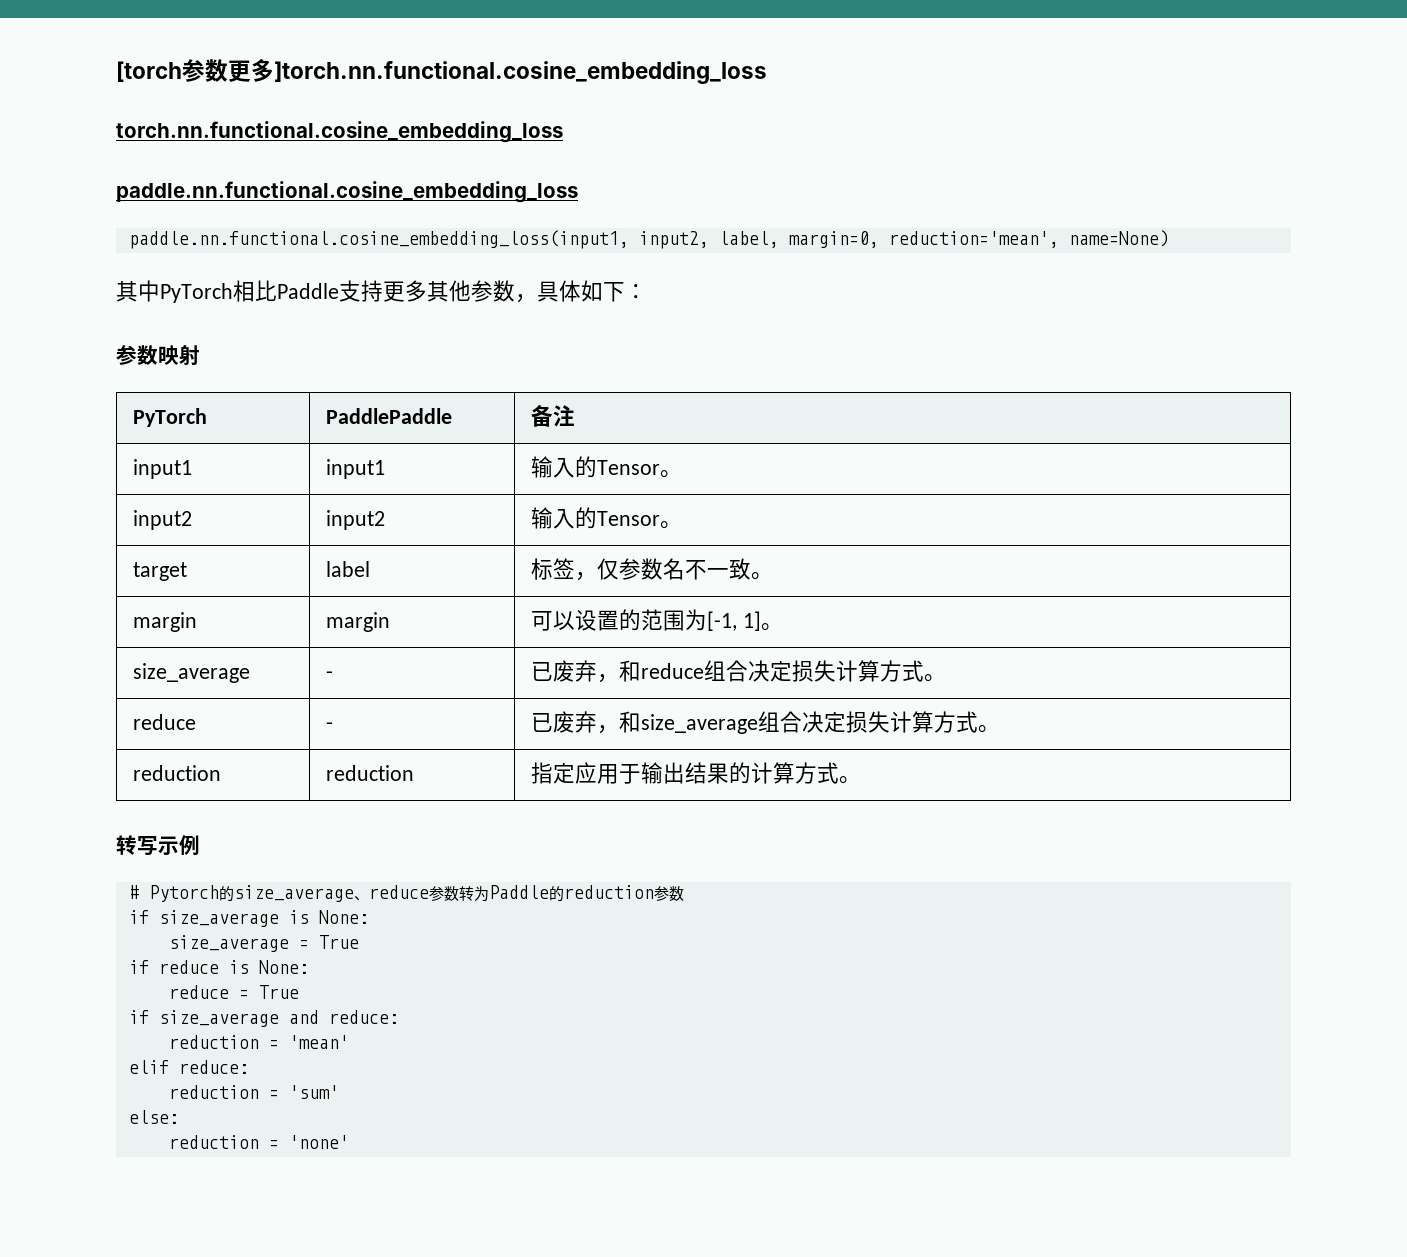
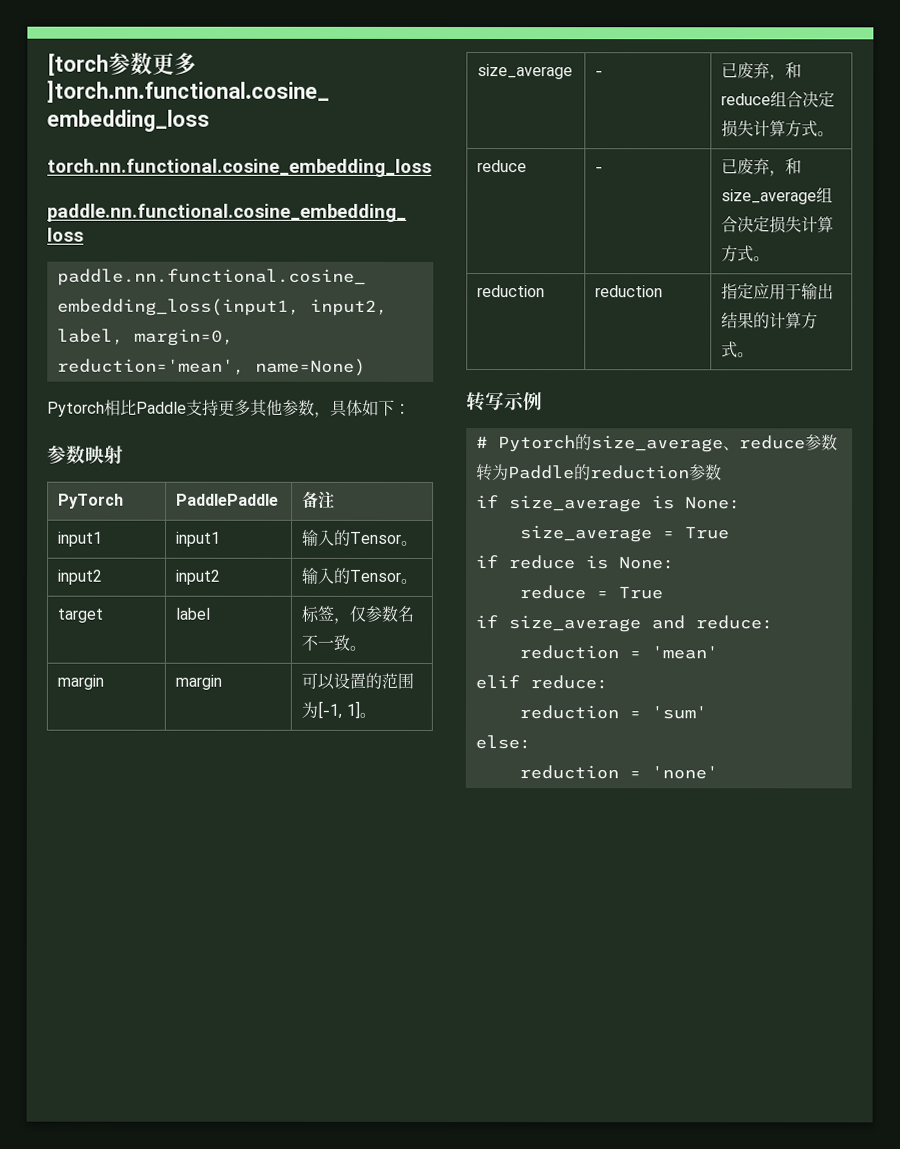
- 其中PyTorch相比Paddle支持更多其他参数，具体如下：
+ Pytorch相比Paddle支持更多其他参数，具体如下：

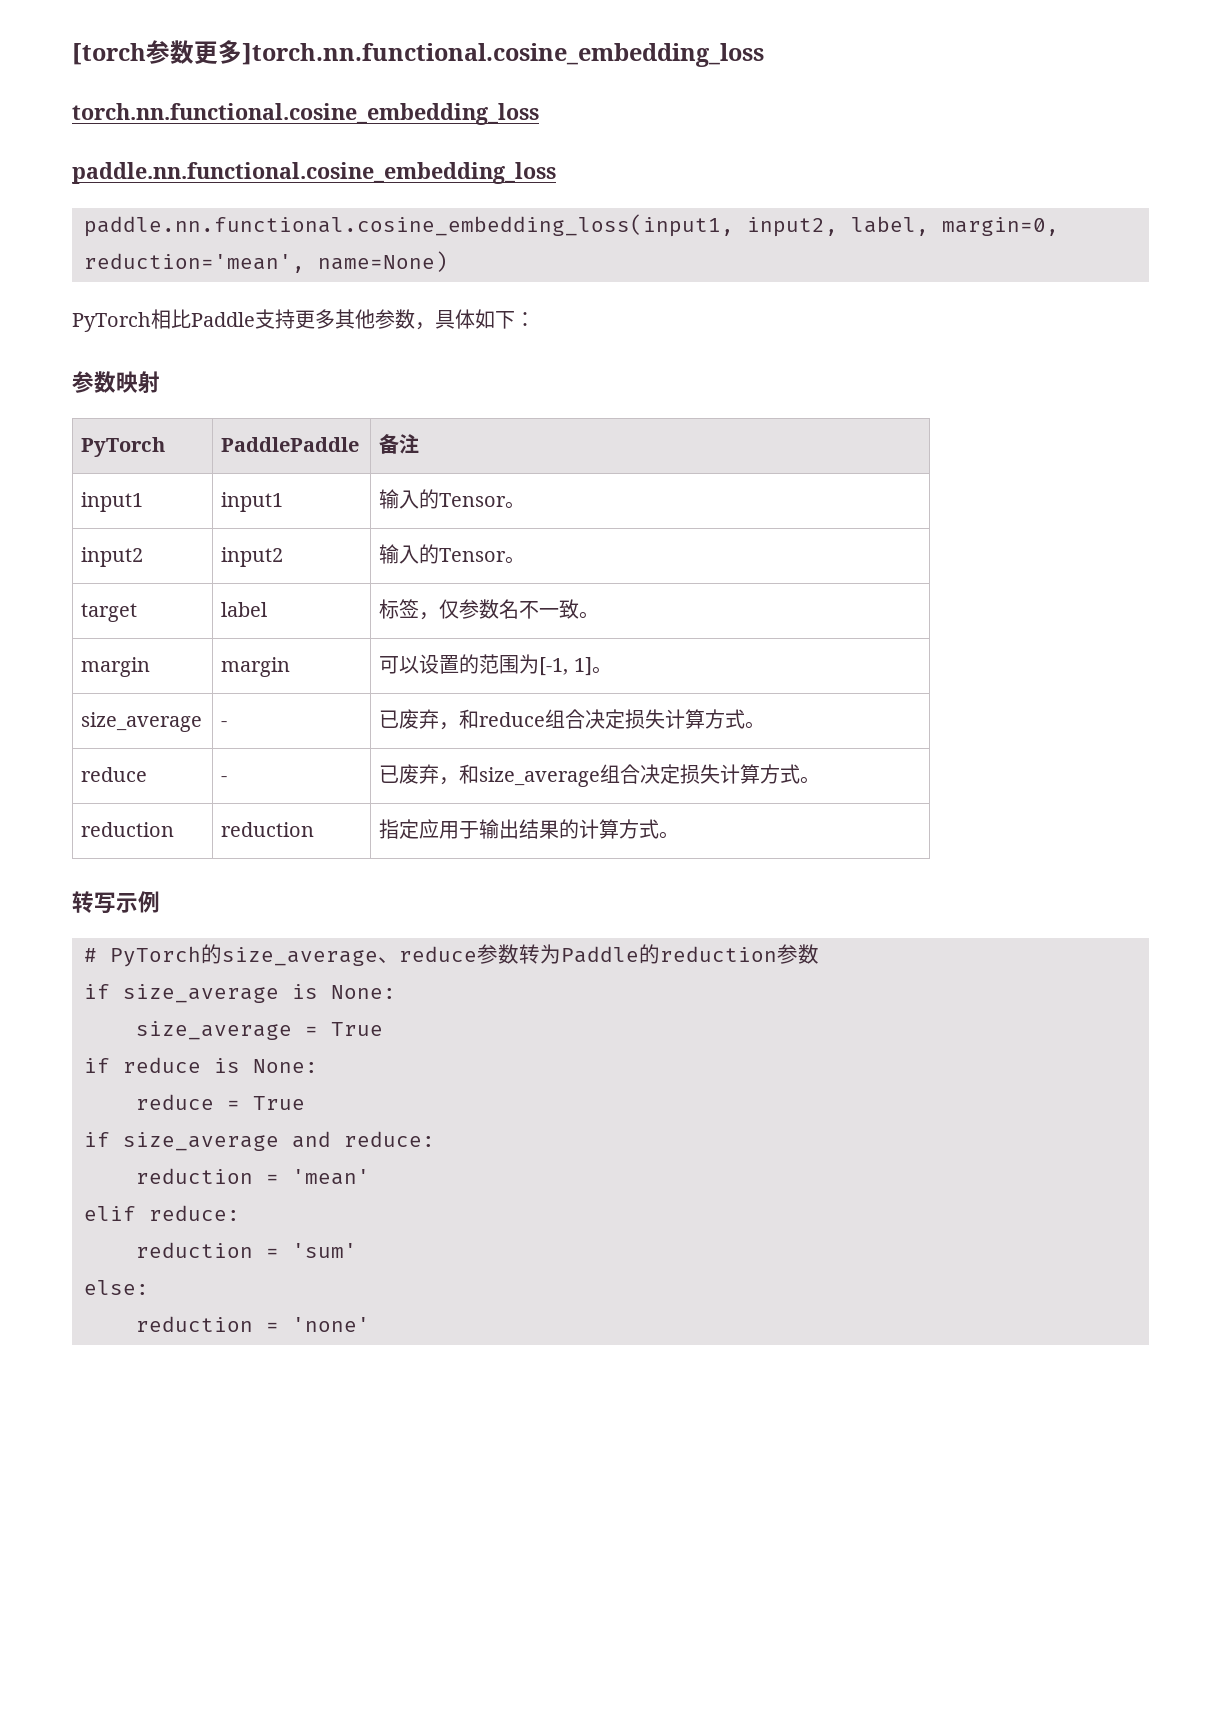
- Pytorch相比Paddle支持更多其他参数，具体如下：
+ PyTorch相比Paddle支持更多其他参数，具体如下：
- # Pytorch的size_average、reduce参数转为Paddle的reduction参数
+ # PyTorch的size_average、reduce参数转为Paddle的reduction参数

